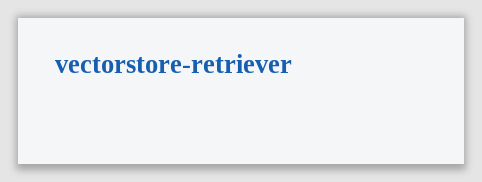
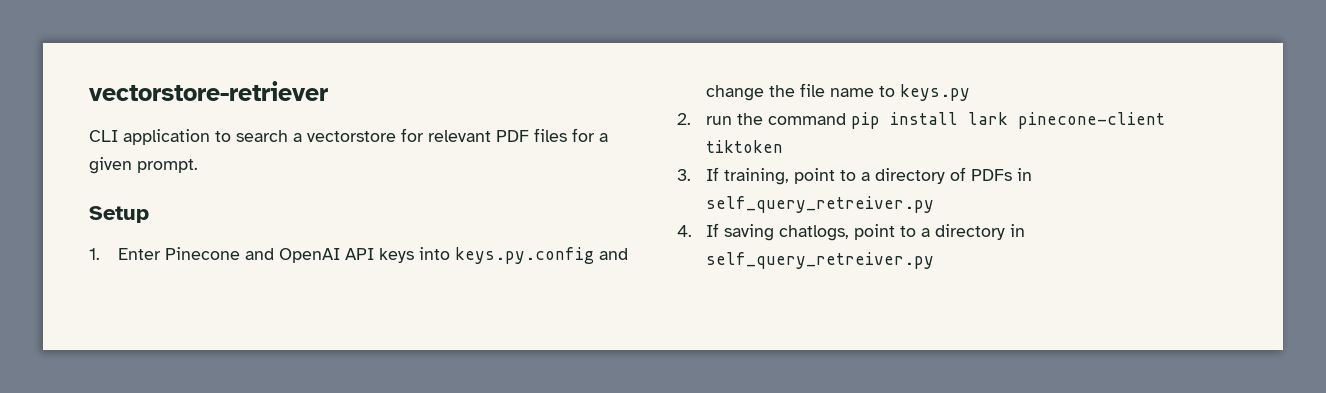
+ CLI application to search a vectorstore for relevant PDF files for a given prompt.
+ Setup
+ 1. Enter Pinecone and OpenAI API keys into keys.py.config and change the file name to keys.py
+ 2. run the command pip install lark pinecone-client tiktoken
+ 3. If training, point to a directory of PDFs in self_query_retreiver.py
+ 4. If saving chatlogs, point to a directory in self_query_retreiver.py

